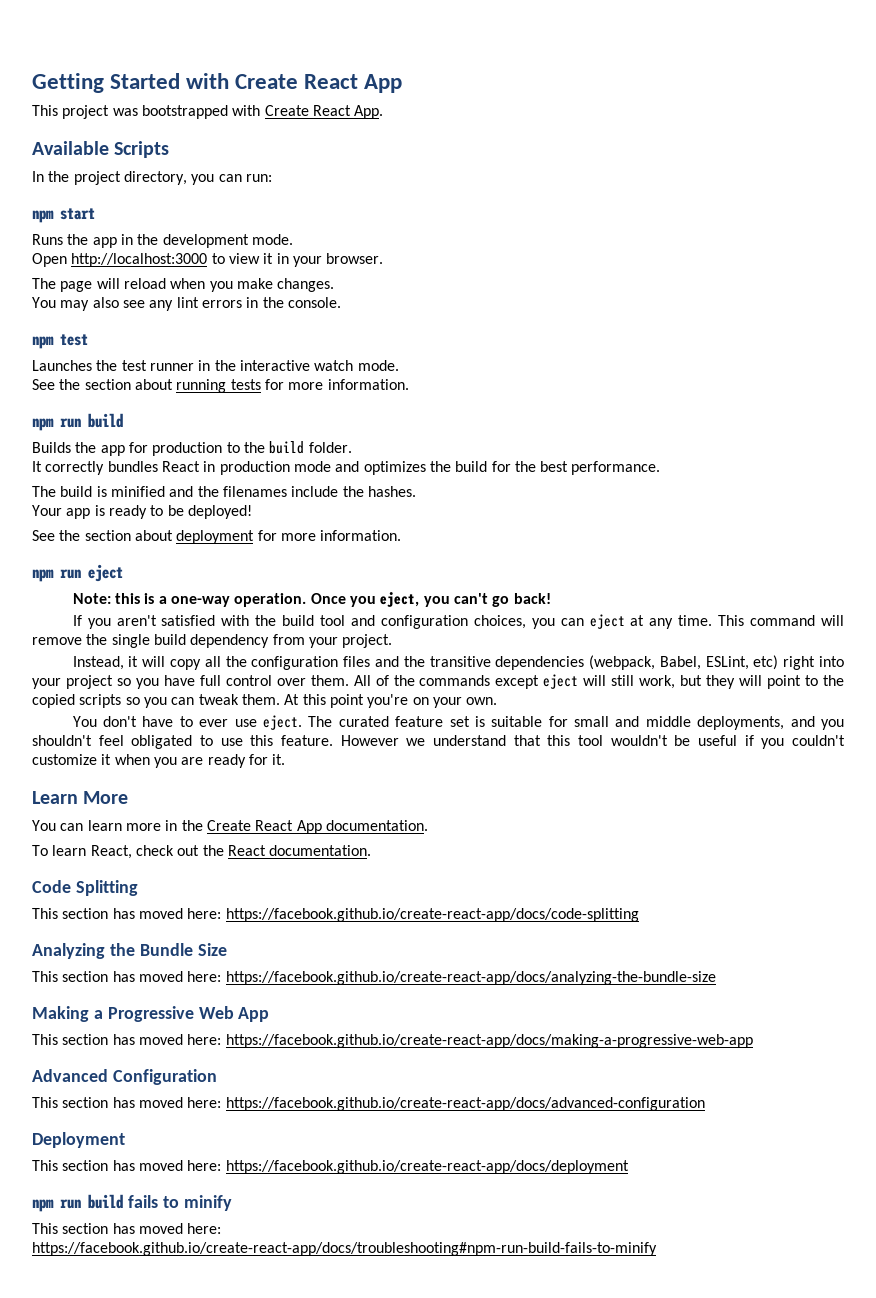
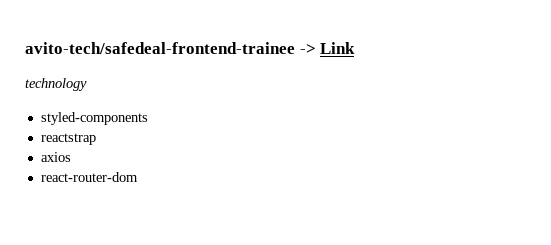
- Getting Started with Create React App
- This project was bootstrapped with Create React App.
- Available Scripts
- In the project directory, you can run:
- npm start
- Runs the app in the development mode.
- Open http://localhost:3000 to view it in your browser.
- The page will reload when you make changes.
- You may also see any lint errors in the console.
- npm test
- Launches the test runner in the interactive watch mode.
- See the section about running tests for more information.
- npm run build
- Builds the app for production to the build folder.
- It correctly bundles React in production mode and optimizes the build for the best performance.
- The build is minified and the filenames include the hashes.
- Your app is ready to be deployed!
- See the section about deployment for more information.
- npm run eject
- Note: this is a one-way operation. Once you eject, you can't go back!
- If you aren't satisfied with the build tool and configuration choices, you can eject at any time. This command will remove the single build dependency from your project.
- Instead, it will copy all the configuration files and the transitive dependencies (webpack, Babel, ESLint, etc) right into your project so you have full control over them. All of the commands except eject will still work, but they will point to the copied scripts so you can tweak them. At this point you're on your own.
- You don't have to ever use eject. The curated feature set is suitable for small and middle deployments, and you shouldn't feel obligated to use this feature. However we understand that this tool wouldn't be useful if you couldn't customize it when you are ready for it.
- Learn More
- You can learn more in the Create React App documentation.
- To learn React, check out the React documentation.
- Code Splitting
- This section has moved here: https://facebook.github.io/create-react-app/docs/code-splitting
- Analyzing the Bundle Size
- This section has moved here: https://facebook.github.io/create-react-app/docs/analyzing-the-bundle-size
- Making a Progressive Web App
- This section has moved here: https://facebook.github.io/create-react-app/docs/making-a-progressive-web-app
- Advanced Configuration
- This section has moved here: https://facebook.github.io/create-react-app/docs/advanced-configuration
- Deployment
- This section has moved here: https://facebook.github.io/create-react-app/docs/deployment
- npm run build fails to minify
- This section has moved here: https://facebook.github.io/create-react-app/docs/troubleshooting#npm-run-build-fails-to-minify
+ avito-tech/safedeal-frontend-trainee -> Link
+ technology
+ styled-components
+ reactstrap
+ axios
+ react-router-dom

